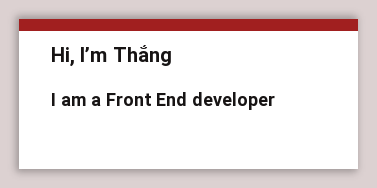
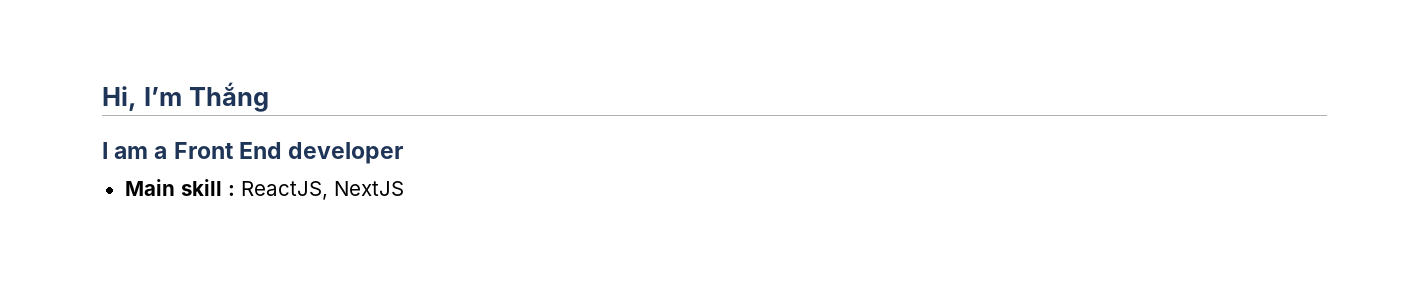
+ Main skill : ReactJS, NextJS

